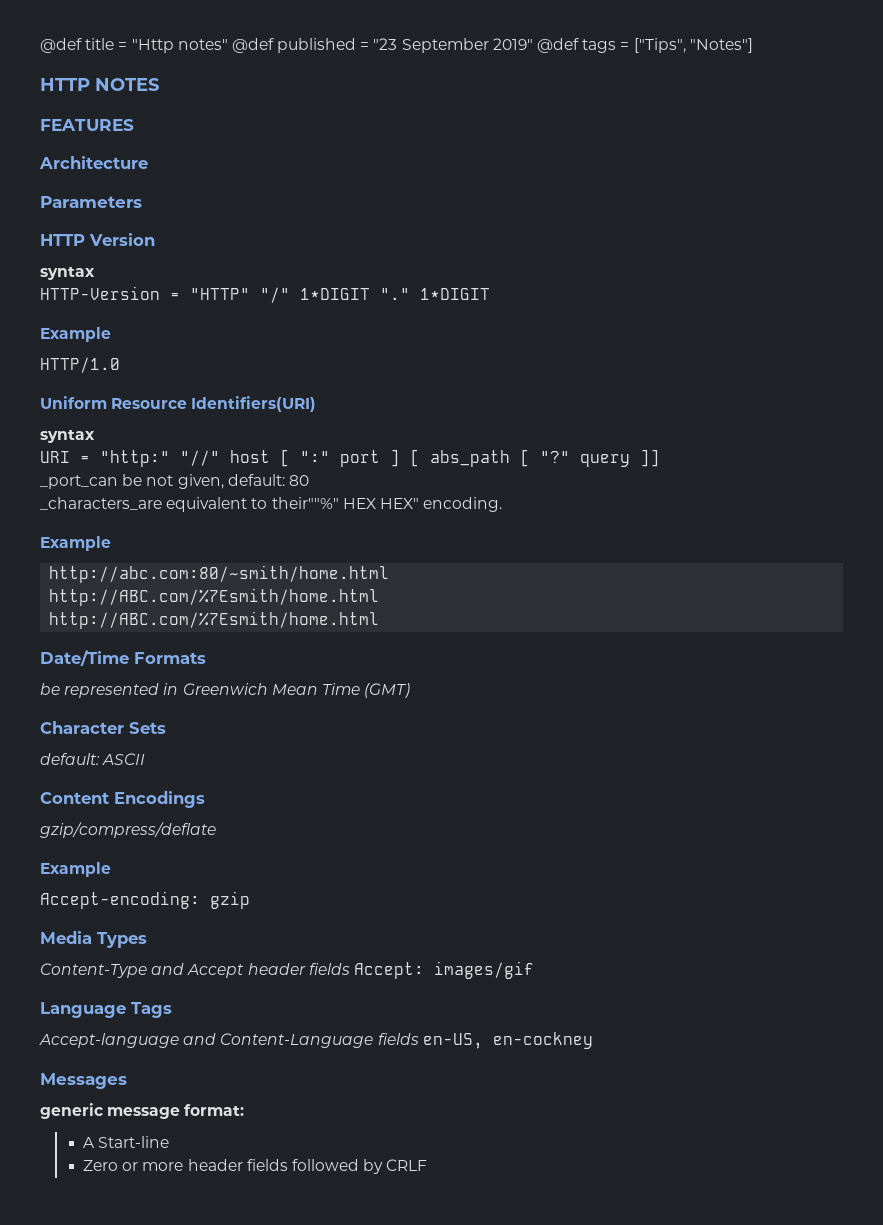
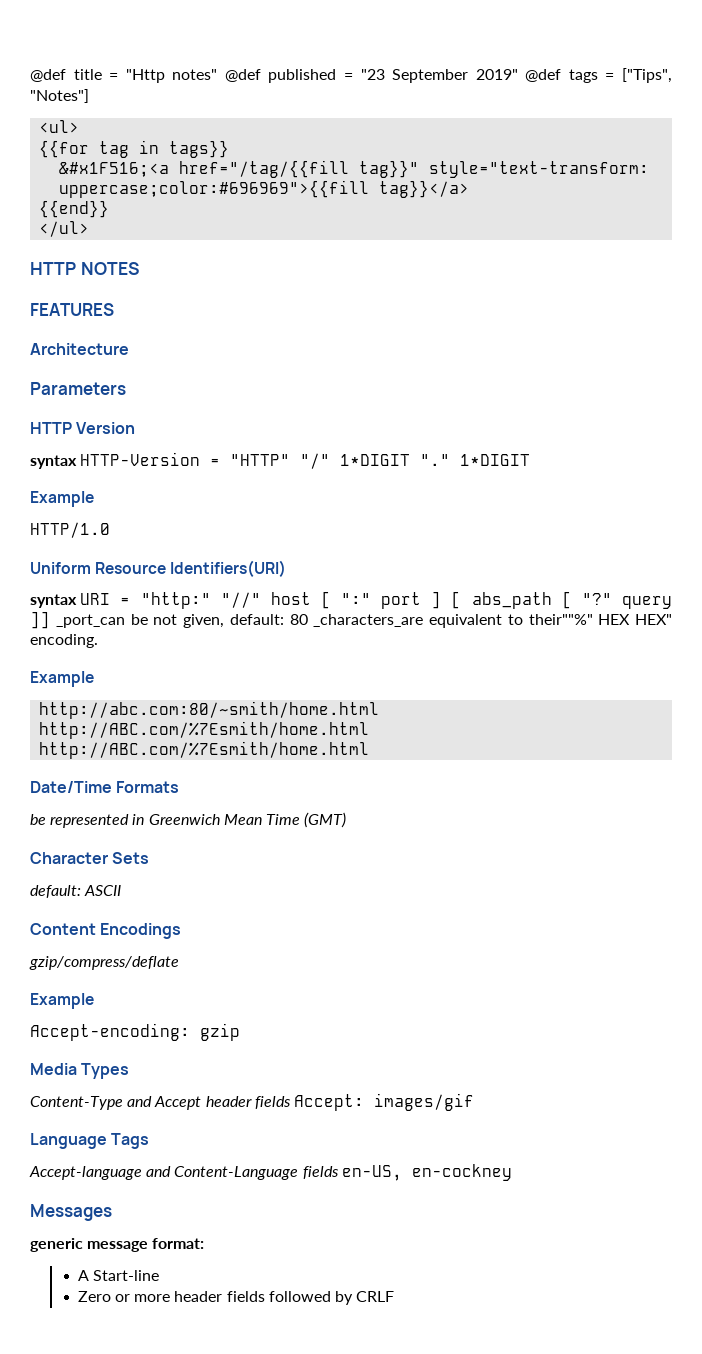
+ <ul>
+ {{for tag in tags}}
+ &#x1F516;<a href="/tag/{{fill tag}}" style="text-transform: uppercase;color:#696969">{{fill tag}}</a>
+ {{end}}
+ </ul>
  HTTP Version
- syntax
- HTTP-Version = "HTTP" "/" 1*DIGIT "."
+ syntax HTTP-Version = "HTTP" "/" 1*DIGIT "."
  Uniform Resource Identifiers(URI)
- syntax
- URI = "http:" "//" host [ ":" port ] [ abs_path [ "?" query ]]
- _port_can be not given, default: 80
- _characters_are equivalent to their""%" HEX HEX" encoding.
+ syntax URI = "http:" "//" host [ ":" port ] [ abs_path [ "?" query ]] _port_can be not given, default: 80 _characters_are equivalent to their""%" HEX HEX" encoding.

